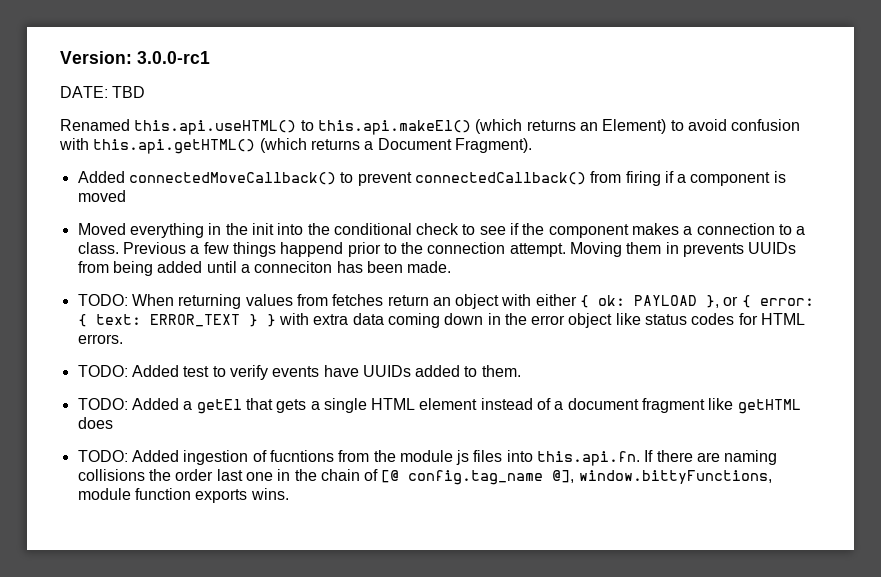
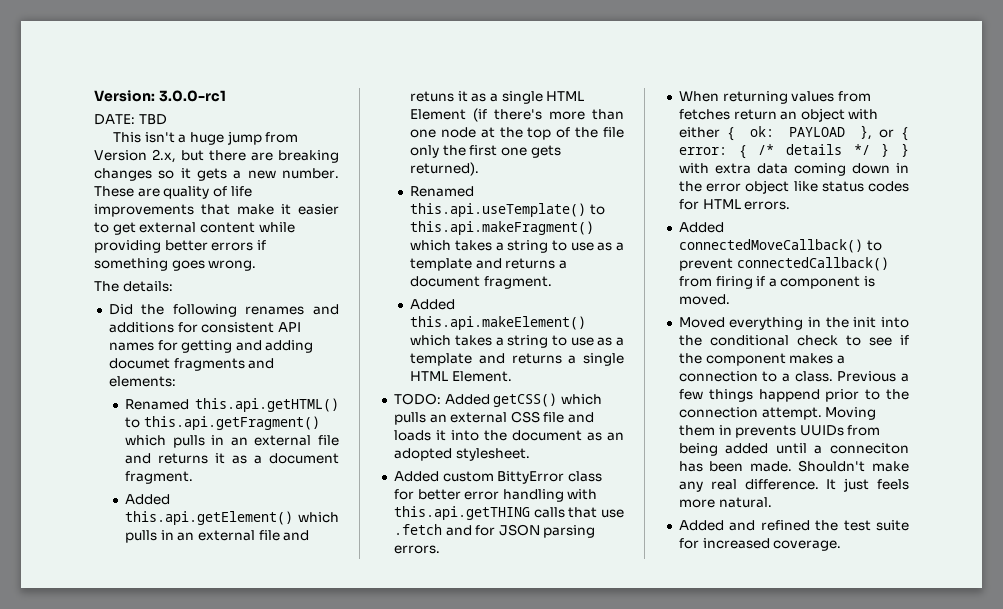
- Renamed this.api.useHTML() to this.api.makeEl() (which returns an Element) to avoid confusion with this.api.getHTML() (which returns a Document Fragment).
+ This isn't a huge jump from Version 2.x, but there are breaking changes so it gets a new number. These are quality of life improvements that make it easier to get external content while providing better errors if something goes wrong.
+ The details:
+ Did the following renames and additions for consistent API names for getting and adding documet fragments and elements:
+ Renamed this.api.getHTML() to this.api.getFragment() which pulls in an external file and returns it as a document fragment.
+ Added this.api.getElement() which pulls in an external file and retuns it as a single HTML Element (if there's more than one node at the top of the file only the first one gets returned).
+ Renamed this.api.useTemplate() to this.api.makeFragment() which takes a string to use as a template and returns a document fragment.
+ Added this.api.makeElement() which takes a string to use as a template and returns a single HTML Element.
+ TODO: Added getCSS() which pulls an external CSS file and loads it into the document as an adopted stylesheet.
+ Added custom BittyError class for better error handling with this.api.getTHING calls that use .fetch and for JSON parsing errors.
+ When returning values from fetches return an object with either { ok: PAYLOAD }, or { error: { /* details */ } } with extra data coming down in the error object like status codes for HTML errors.
- Added connectedMoveCallback() to prevent connectedCallback() from firing if a component is moved
+ Added connectedMoveCallback() to prevent connectedCallback() from firing if a component is moved.
- Moving them in prevents UUIDs from being added until a conneciton has been made.
- TODO: When returning values from fetches return an object with either { ok: PAYLOAD }, or { error: { text: ERROR_TEXT } } with extra data coming down in the error object like status codes for HTML errors.
- TODO: Added test to verify events have UUIDs added to them.
- TODO: Added a getEl that gets a single HTML element instead of a document fragment like getHTML does
- TODO: Added ingestion of fucntions from the module js files into this.api.fn. If there are naming collisions the order last one in the chain of [@ config.tag_name @], window.bittyFunctions, module function exports wins.
+ Moving them in prevents UUIDs from being added until a conneciton has been made. Shouldn't make any real difference. It just feels more natural.
+ Added and refined the test suite for increased coverage.

